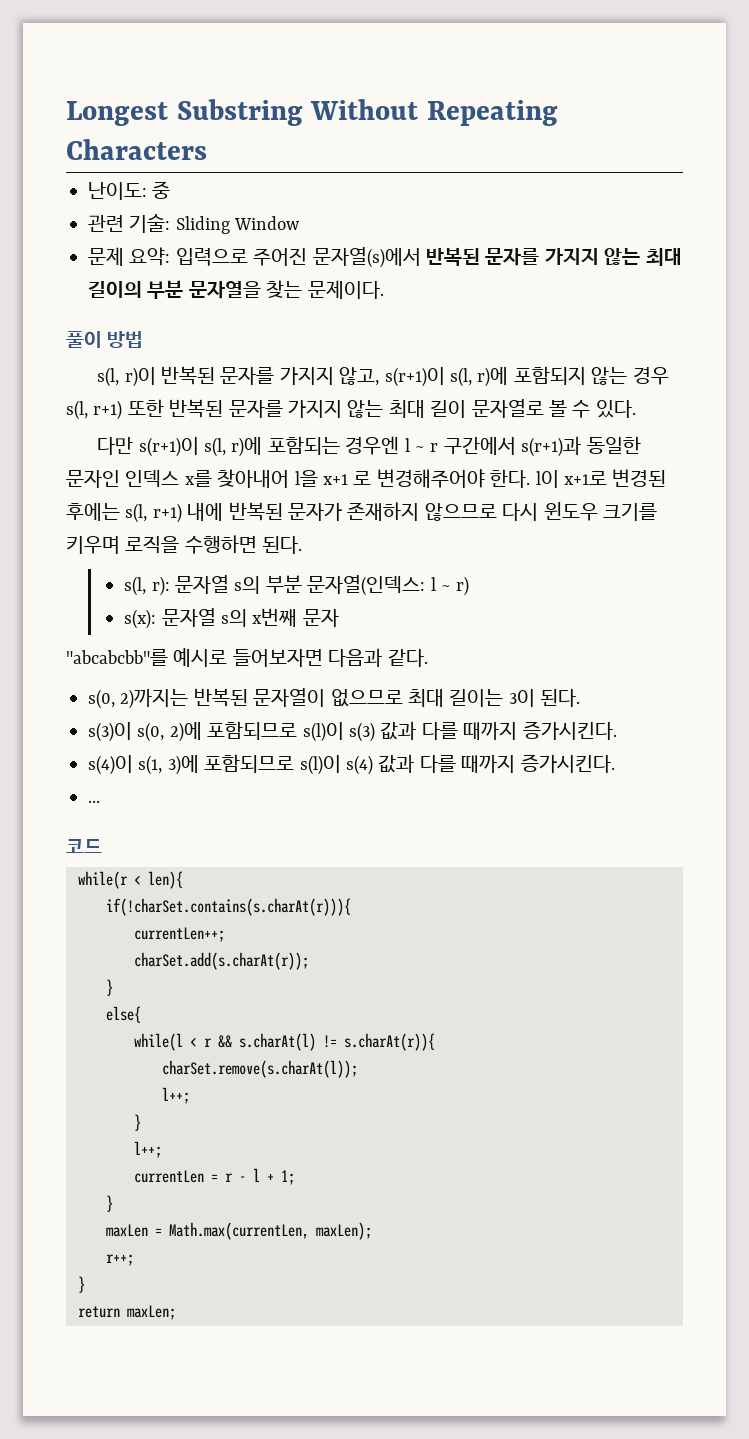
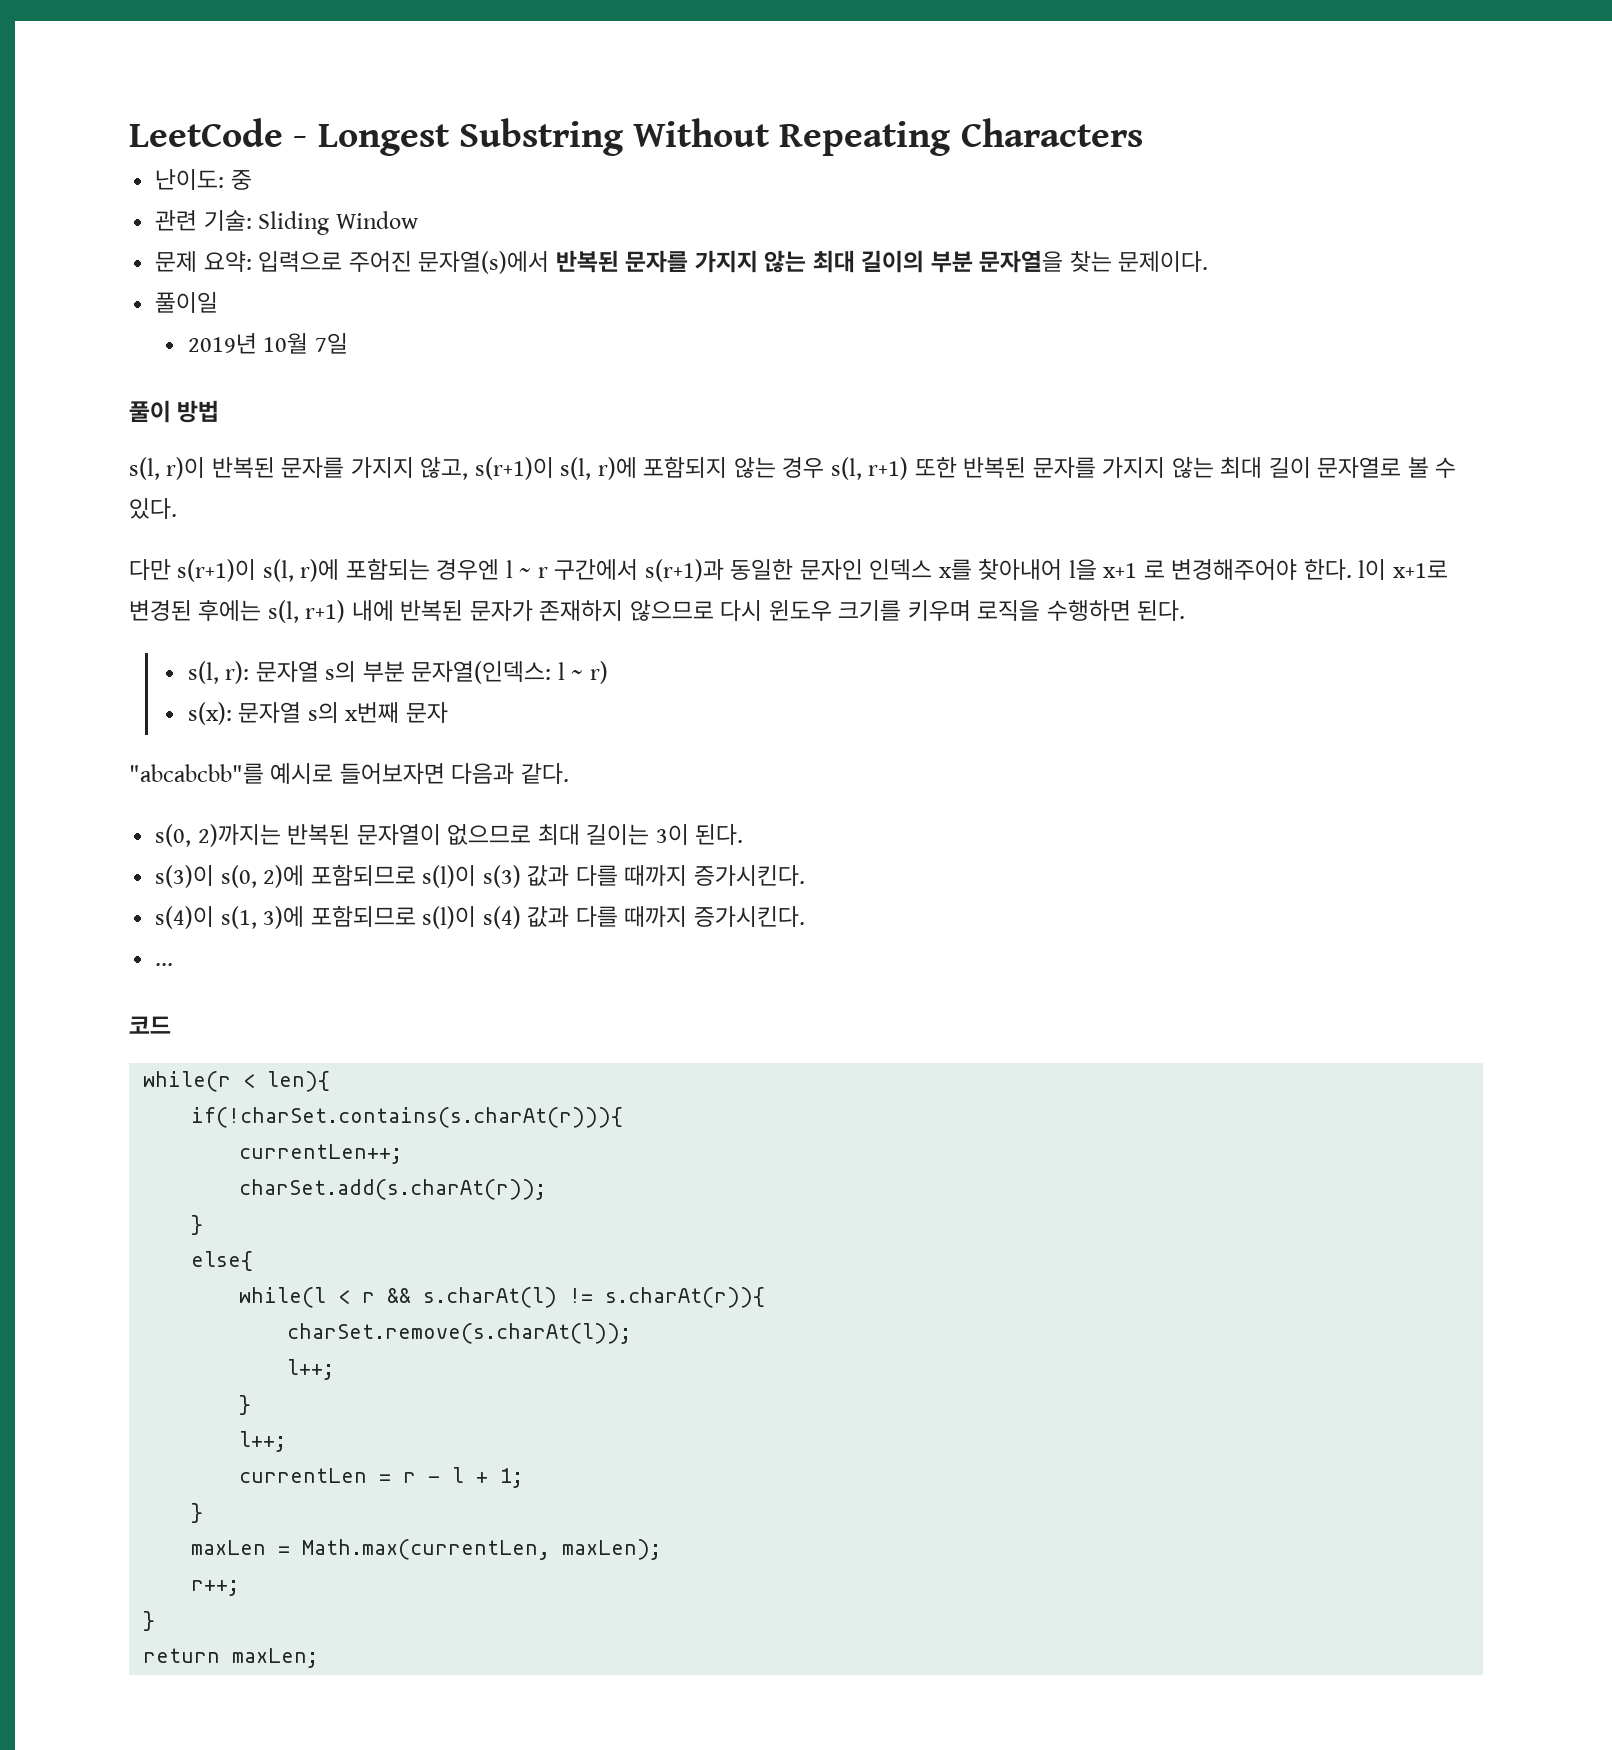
- Longest Substring Without Repeating Characters
+ LeetCode - Longest Substring Without Repeating Characters
+ 풀이일
+ 2019년 10월 7일

